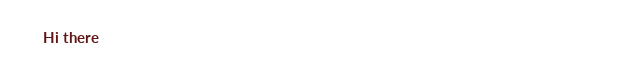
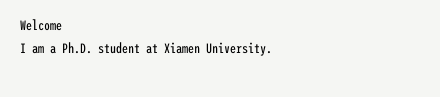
- Hi there
+ Welcome
+ I am a Ph.D. student at Xiamen University.

